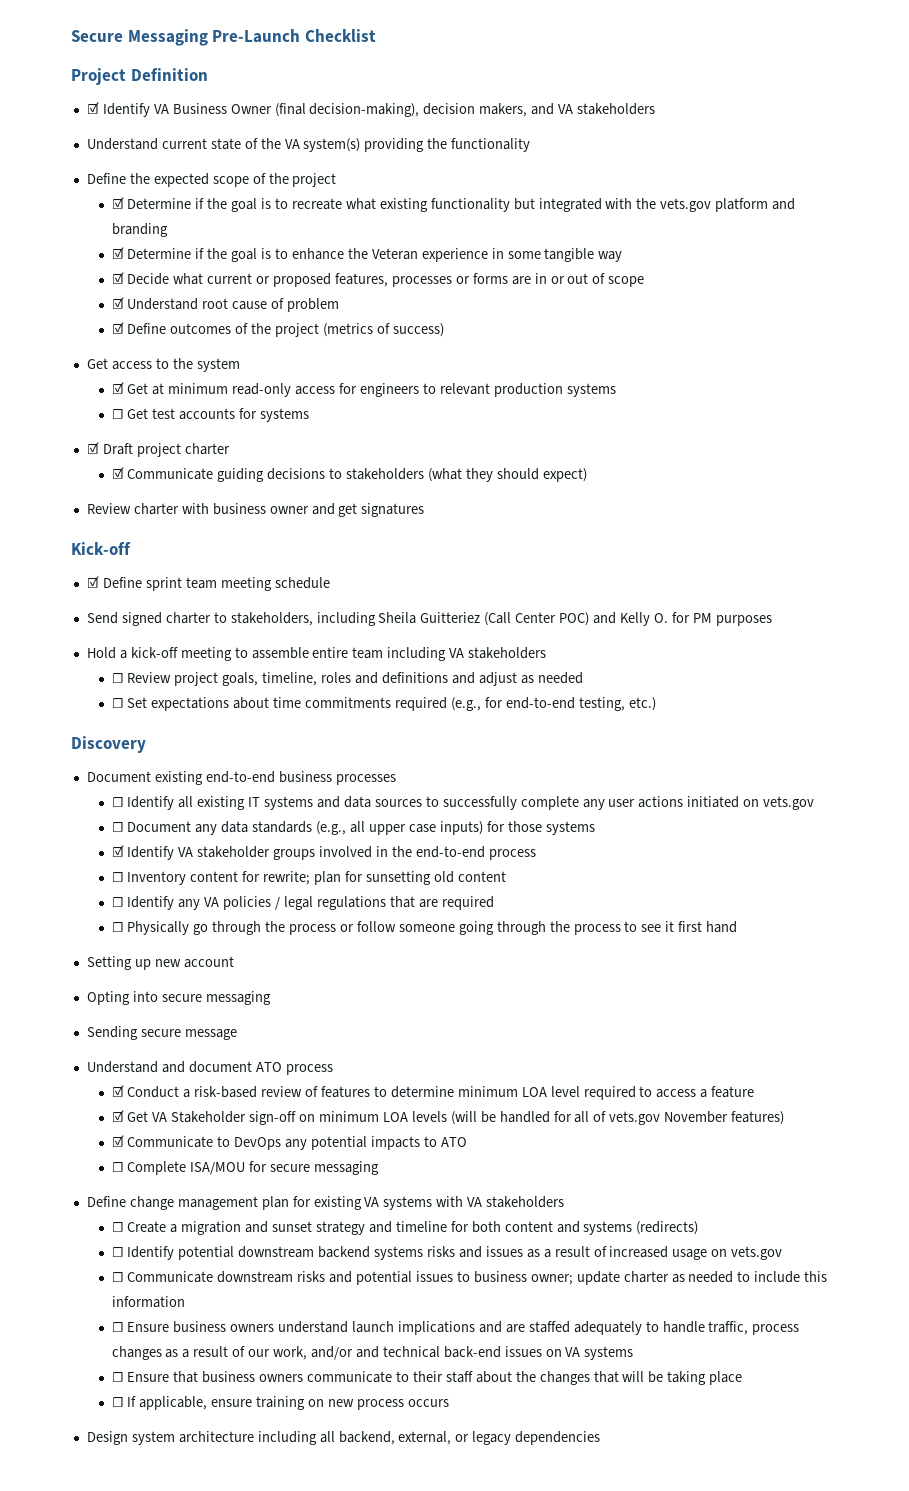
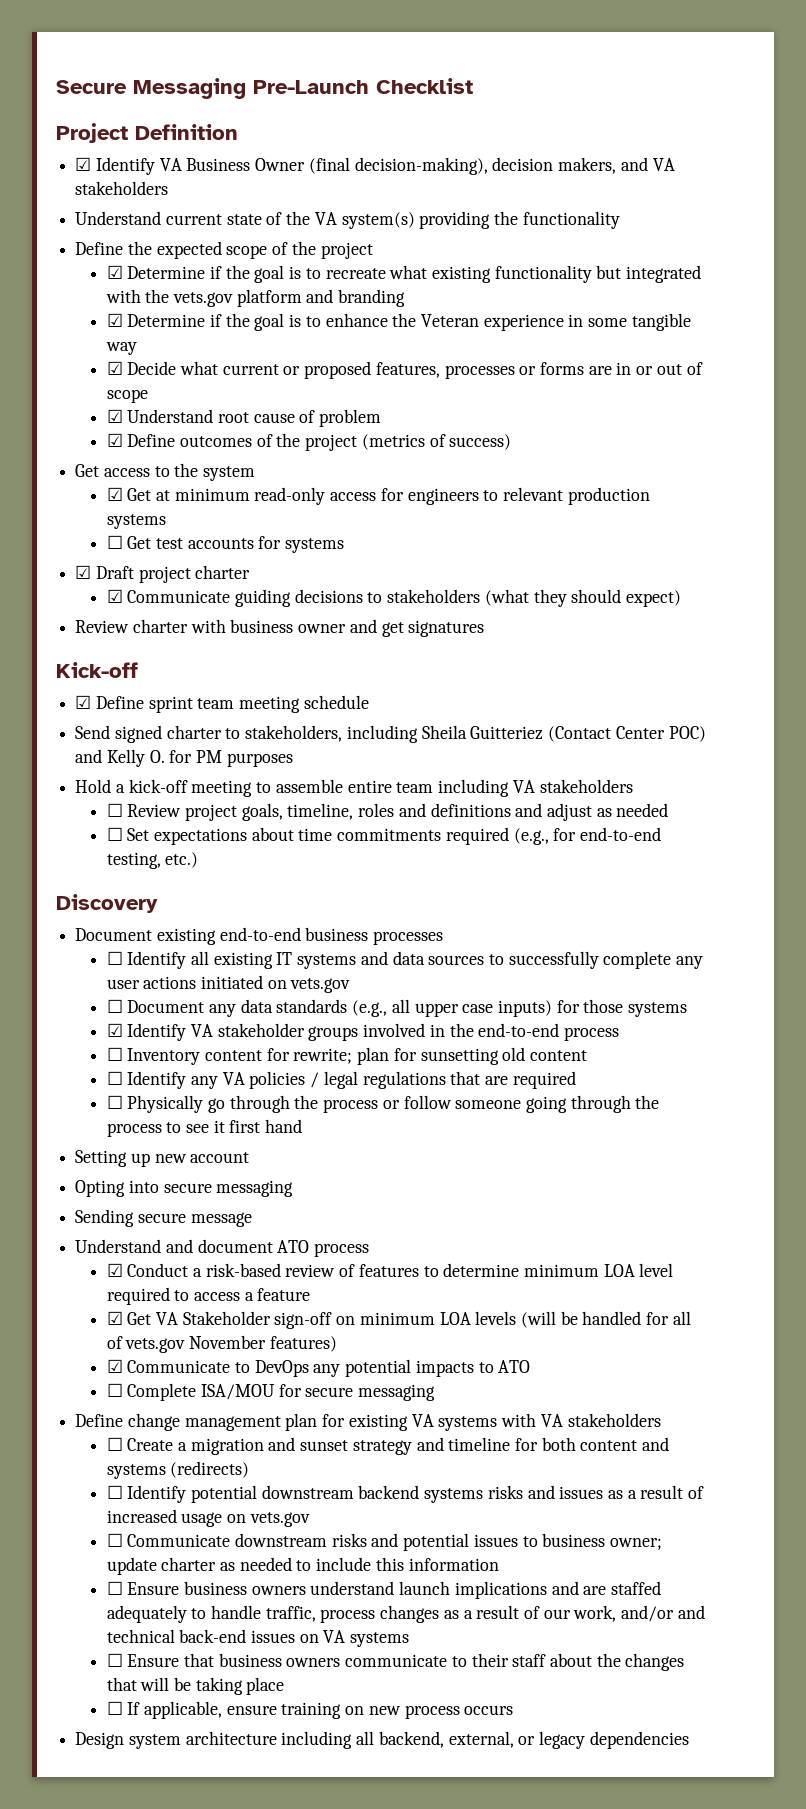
- Send signed charter to stakeholders, including Sheila Guitteriez (Call Center POC) and Kelly O. for PM purposes
+ Send signed charter to stakeholders, including Sheila Guitteriez (Contact Center POC) and Kelly O. for PM purposes

